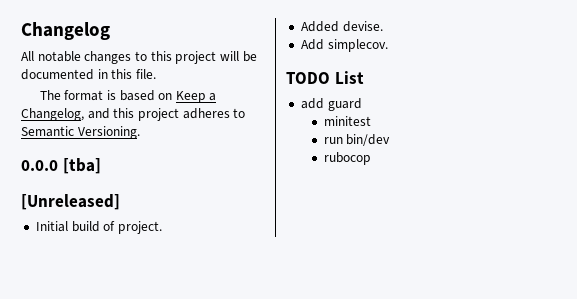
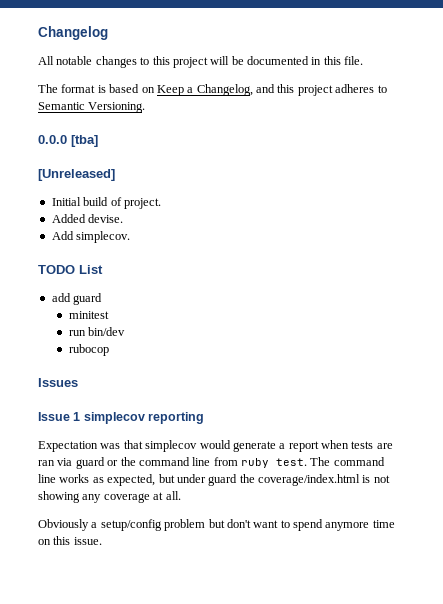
+ Issues
+ Issue 1 simplecov reporting
+ Expectation was that simplecov would generate a report when tests are ran via guard or the command line from ruby test. The command line works as expected, but under guard the coverage/index.html is not showing any coverage at all.
+ Obviously a setup/config problem but don't want to spend anymore time on this issue.

